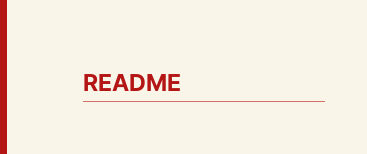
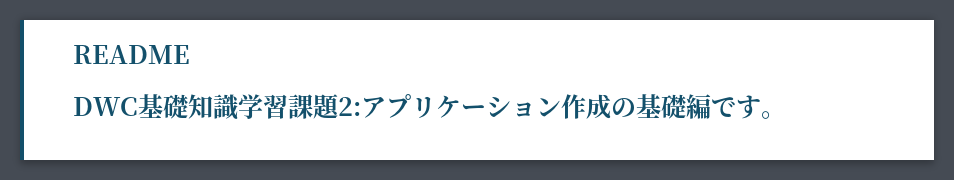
+ DWC基礎知識学習課題2:アプリケーション作成の基礎編です。

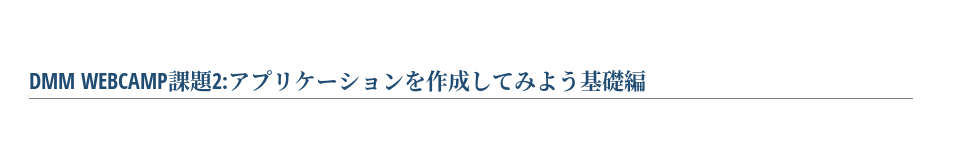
- README
- DWC基礎知識学習課題2:アプリケーション作成の基礎編です。
+ DMM WEBCAMP課題2:アプリケーションを作成してみよう基礎編

